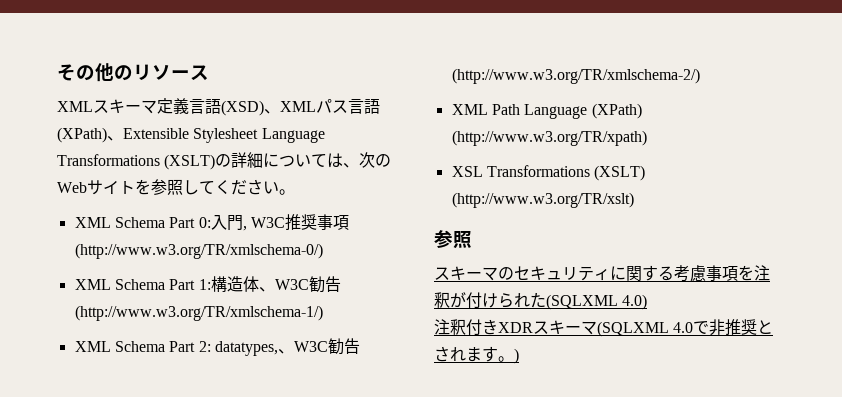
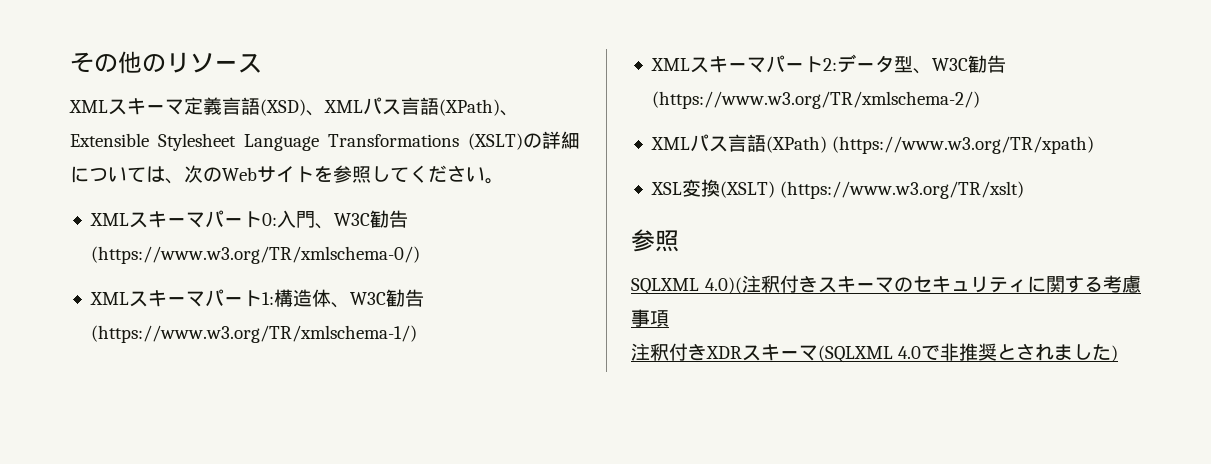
- XML Schema Part 0:入門, W3C推奨事項(http://www.w3.org/TR/xmlschema-0/)
- XML Schema Part 1:構造体、W3C勧告(http://www.w3.org/TR/xmlschema-1/)
- XML Schema Part 2: datatypes,、W3C勧告(http://www.w3.org/TR/xmlschema-2/)
- XML Path Language (XPath) (http://www.w3.org/TR/xpath)
- XSL Transformations (XSLT) (http://www.w3.org/TR/xslt)
+ XMLスキーマパート0:入門、W3C勧告(https://www.w3.org/TR/xmlschema-0/)
+ XMLスキーマパート1:構造体、W3C勧告(https://www.w3.org/TR/xmlschema-1/)
+ XMLスキーマパート2:データ型、W3C勧告(https://www.w3.org/TR/xmlschema-2/)
+ XMLパス言語(XPath) (https://www.w3.org/TR/xpath)
+ XSL変換(XSLT) (https://www.w3.org/TR/xslt)
  参照
- スキーマのセキュリティに関する考慮事項を注釈が付けられた(SQLXML 4.0)
+ SQLXML 4.0)(注釈付きスキーマのセキュリティに関する考慮事項
- 注釈付きXDRスキーマ(SQLXML 4.0で非推奨とされます。)
+ 注釈付きXDRスキーマ(SQLXML 4.0で非推奨とされました)

